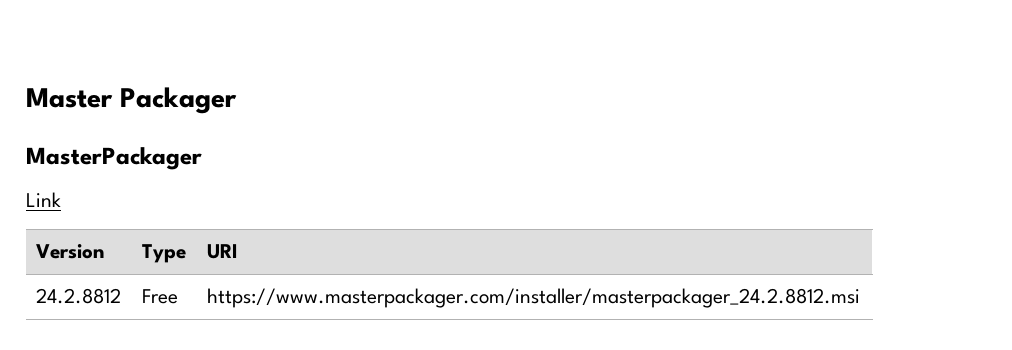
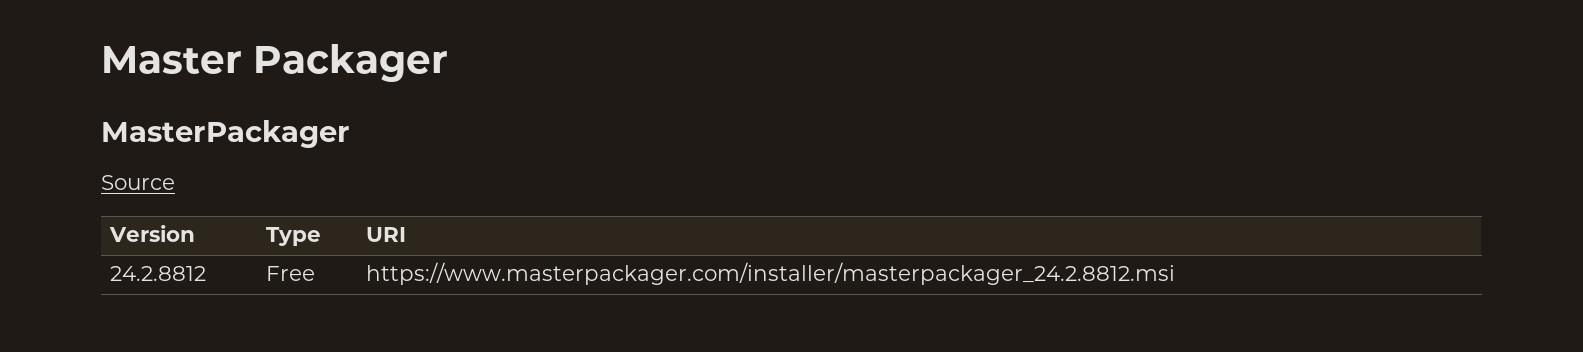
- Link
+ Source

